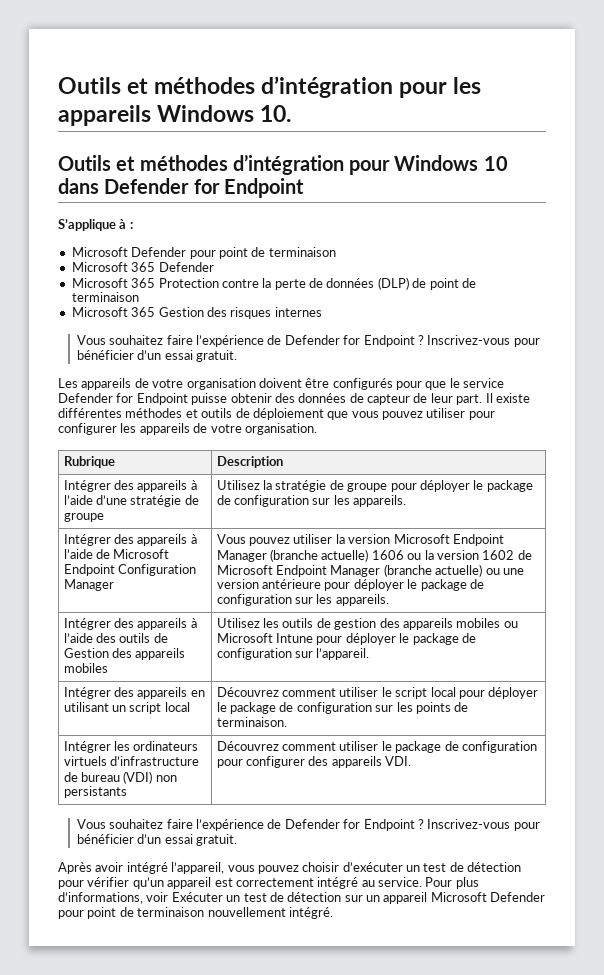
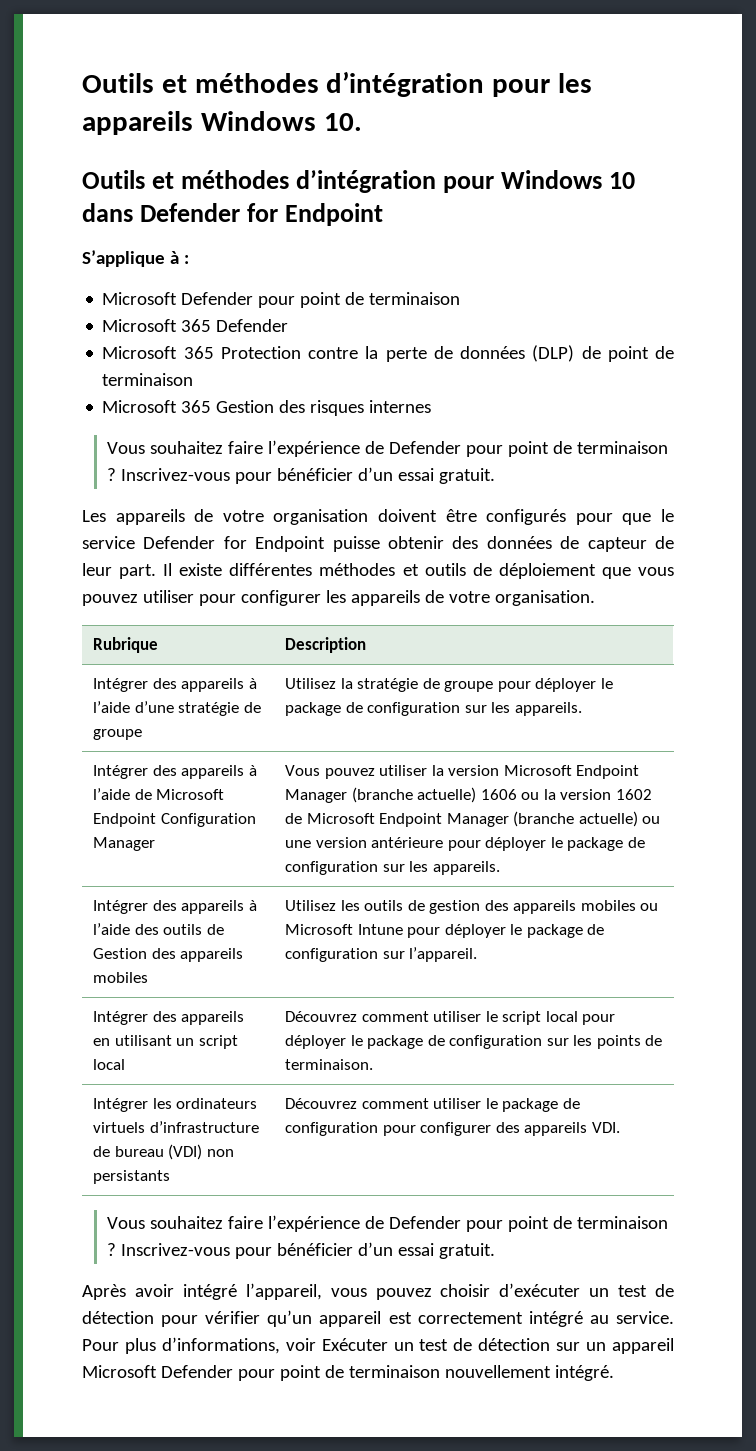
  Microsoft 365 Gestion des risques internes
- Vous souhaitez faire l’expérience de Defender for Endpoint ?
+ Vous souhaitez faire l’expérience de Defender pour point de terminaison ?
  Intégrer les ordinateurs virtuels d’infrastructure de bureau (VDI) non persistants | Découvrez comment utiliser le package de configuration pour configurer des appareils VDI.
- Vous souhaitez faire l’expérience de Defender for Endpoint ?
+ Vous souhaitez faire l’expérience de Defender pour point de terminaison ?

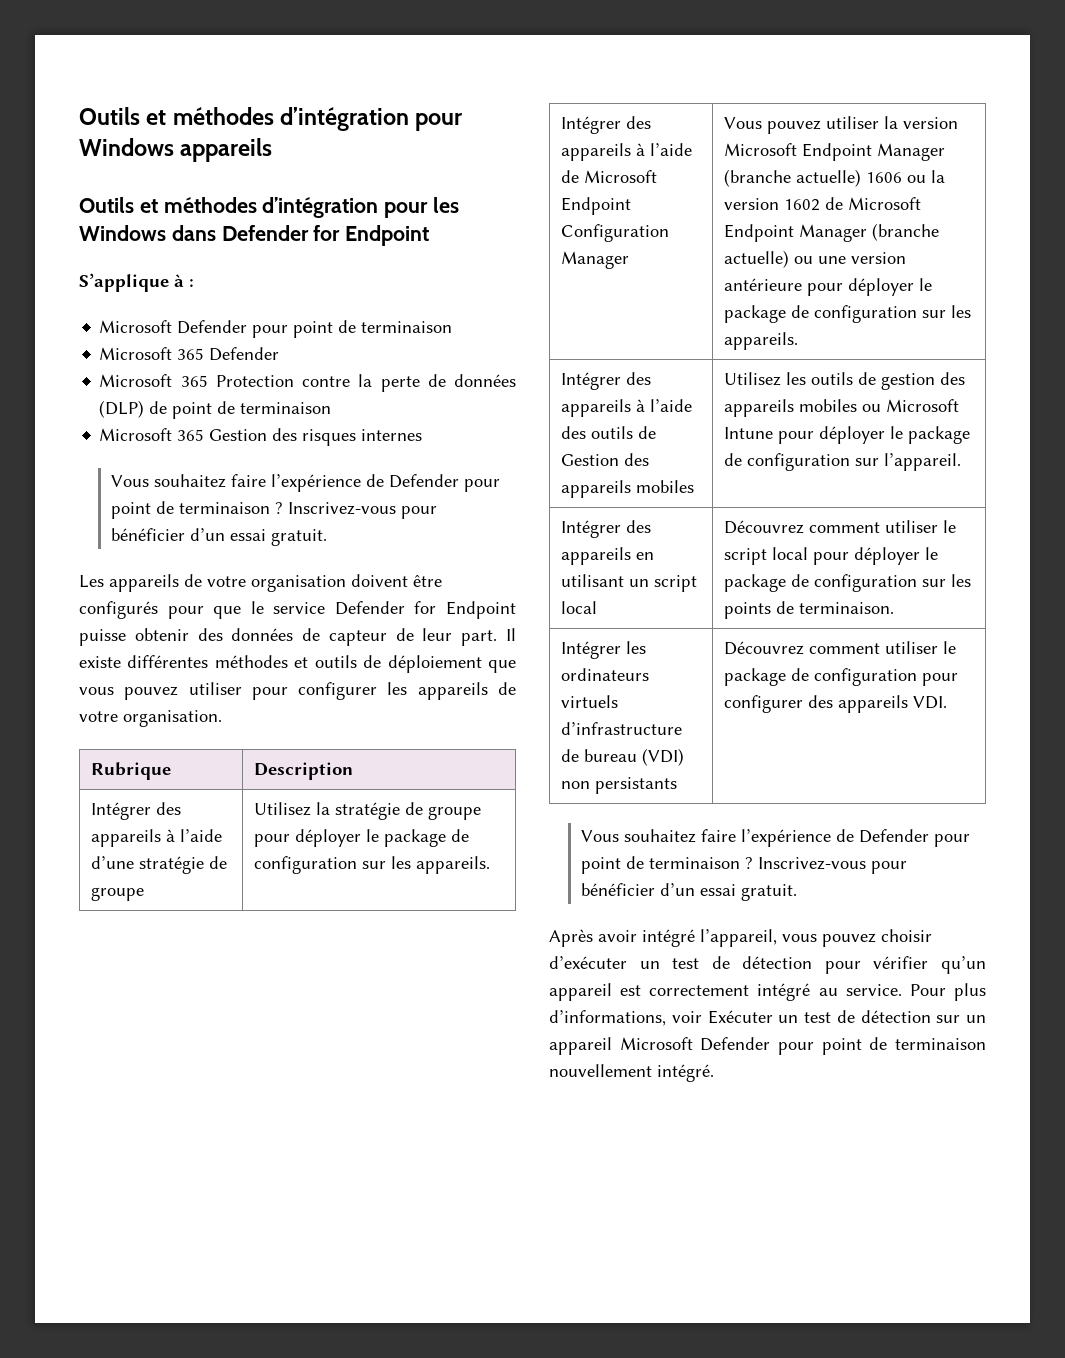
- Outils et méthodes d’intégration pour les appareils Windows 10.
- Outils et méthodes d’intégration pour Windows 10 dans Defender for Endpoint
+ Outils et méthodes d’intégration pour Windows appareils
+ Outils et méthodes d’intégration pour les Windows dans Defender for Endpoint

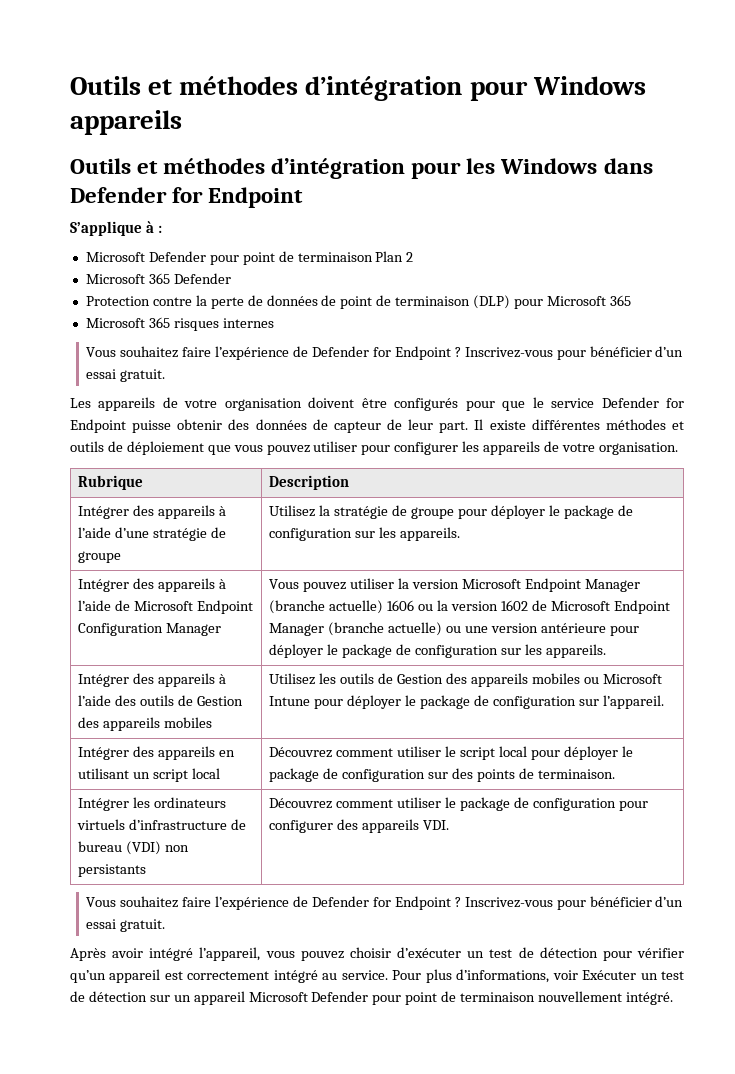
  S’applique à :
- Microsoft Defender pour point de terminaison
+ Microsoft Defender pour point de terminaison Plan 2
- Microsoft 365 Protection contre la perte de données (DLP) de point de terminaison
- Microsoft 365 Gestion des risques internes
- Vous souhaitez faire l’expérience de Defender pour point de terminaison ?
+ Protection contre la perte de données de point de terminaison (DLP) pour Microsoft 365
+ Microsoft 365 risques internes
+ Vous souhaitez faire l’expérience de Defender for Endpoint ?
- Intégrer des appareils à l’aide des outils de Gestion des appareils mobiles | Utilisez les outils de gestion des appareils mobiles ou Microsoft Intune pour déployer le package de configuration sur l’appareil.
+ Intégrer des appareils à l’aide des outils de Gestion des appareils mobiles | Utilisez les outils de Gestion des appareils mobiles ou Microsoft Intune pour déployer le package de configuration sur l’appareil.
- Intégrer des appareils en utilisant un script local | Découvrez comment utiliser le script local pour déployer le package de configuration sur les points de terminaison.
+ Intégrer des appareils en utilisant un script local | Découvrez comment utiliser le script local pour déployer le package de configuration sur des points de terminaison.
  Intégrer les ordinateurs virtuels d’infrastructure de bureau (VDI) non persistants | Découvrez comment utiliser le package de configuration pour configurer des appareils VDI.
- Vous souhaitez faire l’expérience de Defender pour point de terminaison ?
+ Vous souhaitez faire l’expérience de Defender for Endpoint ?

